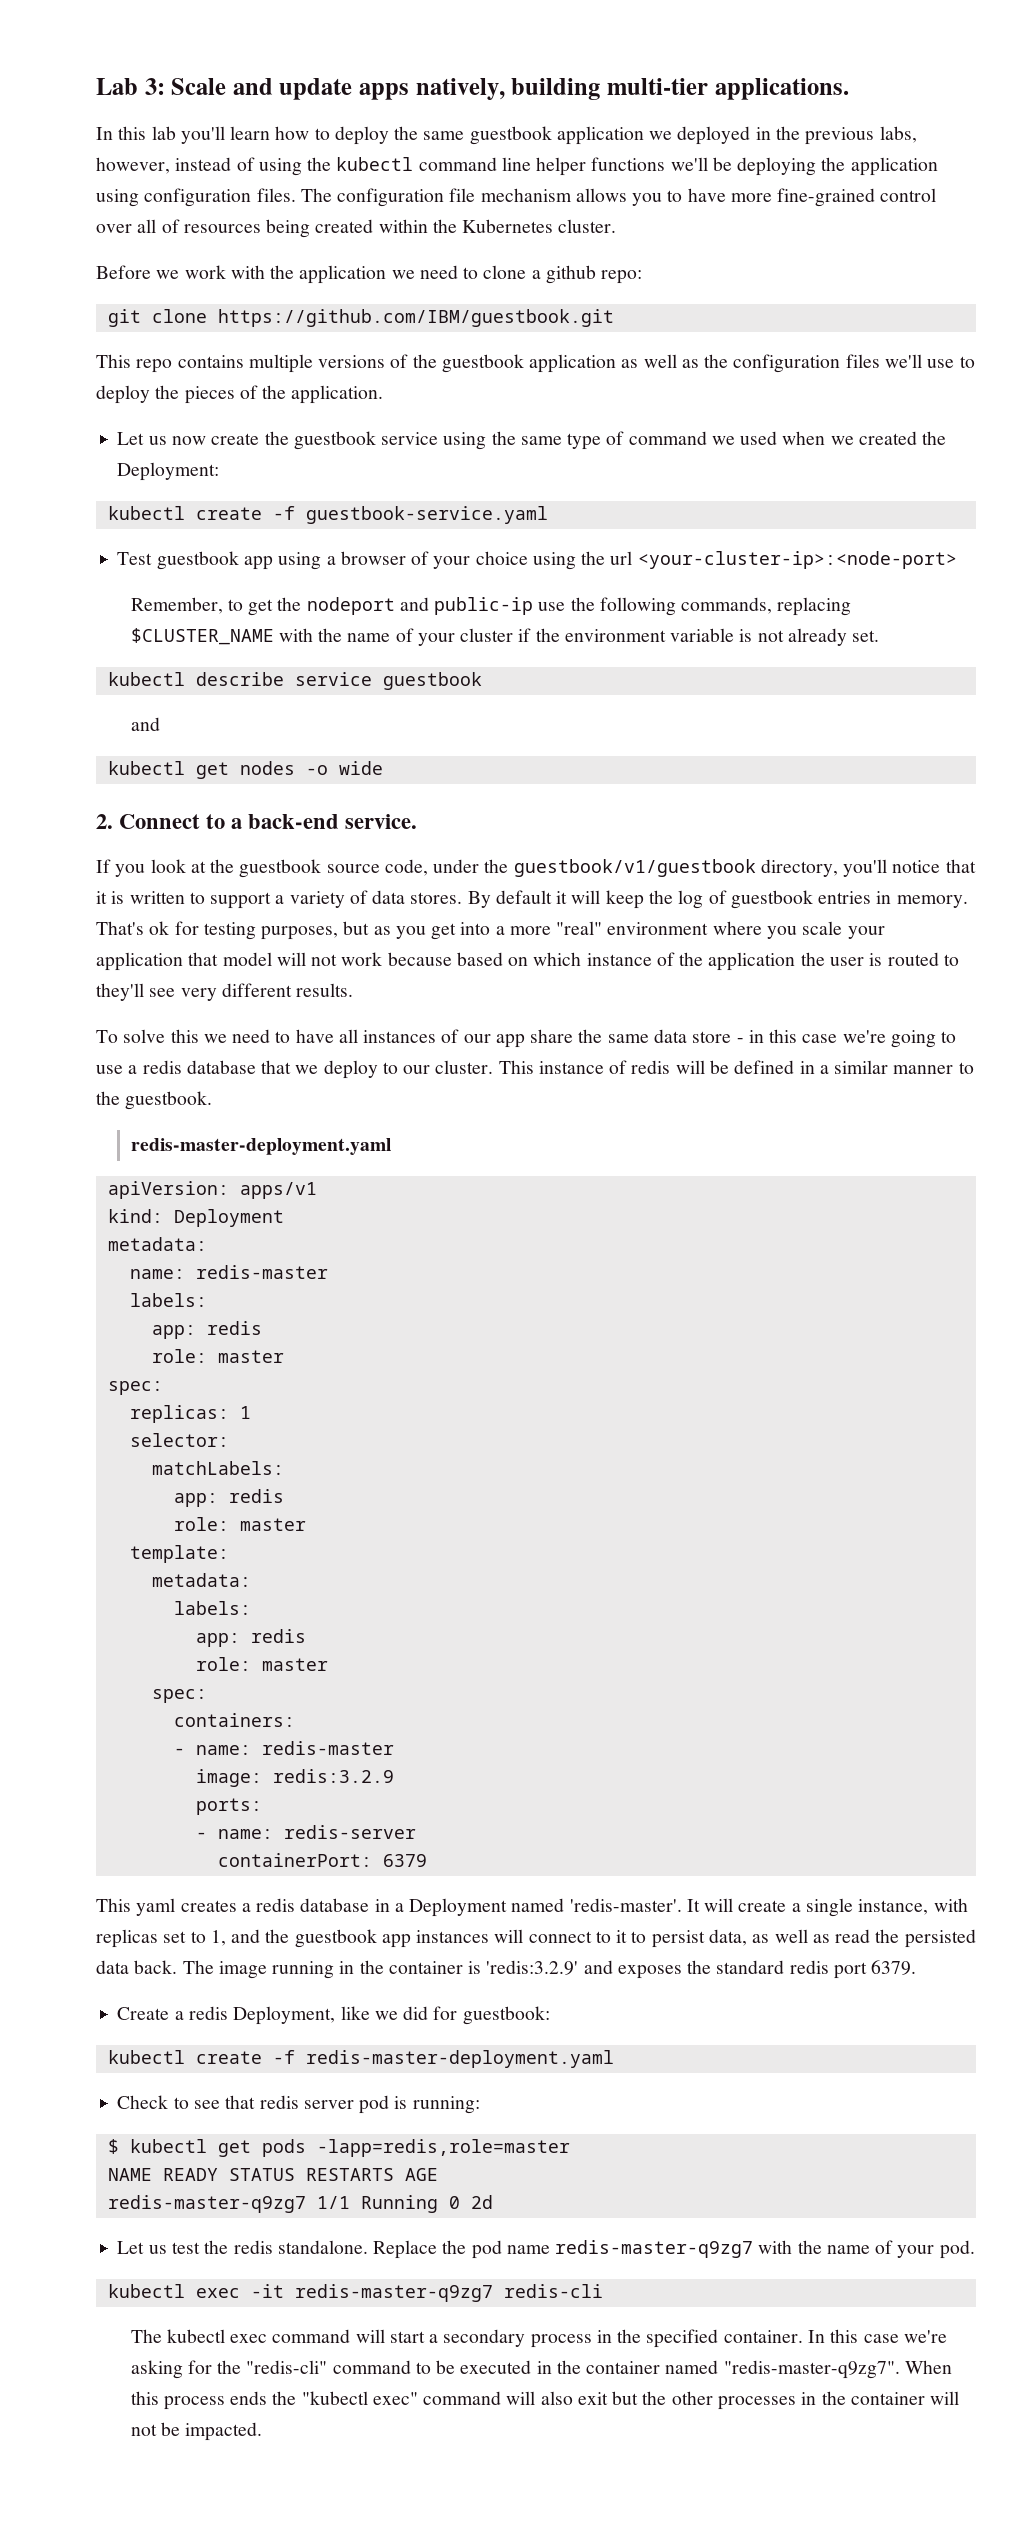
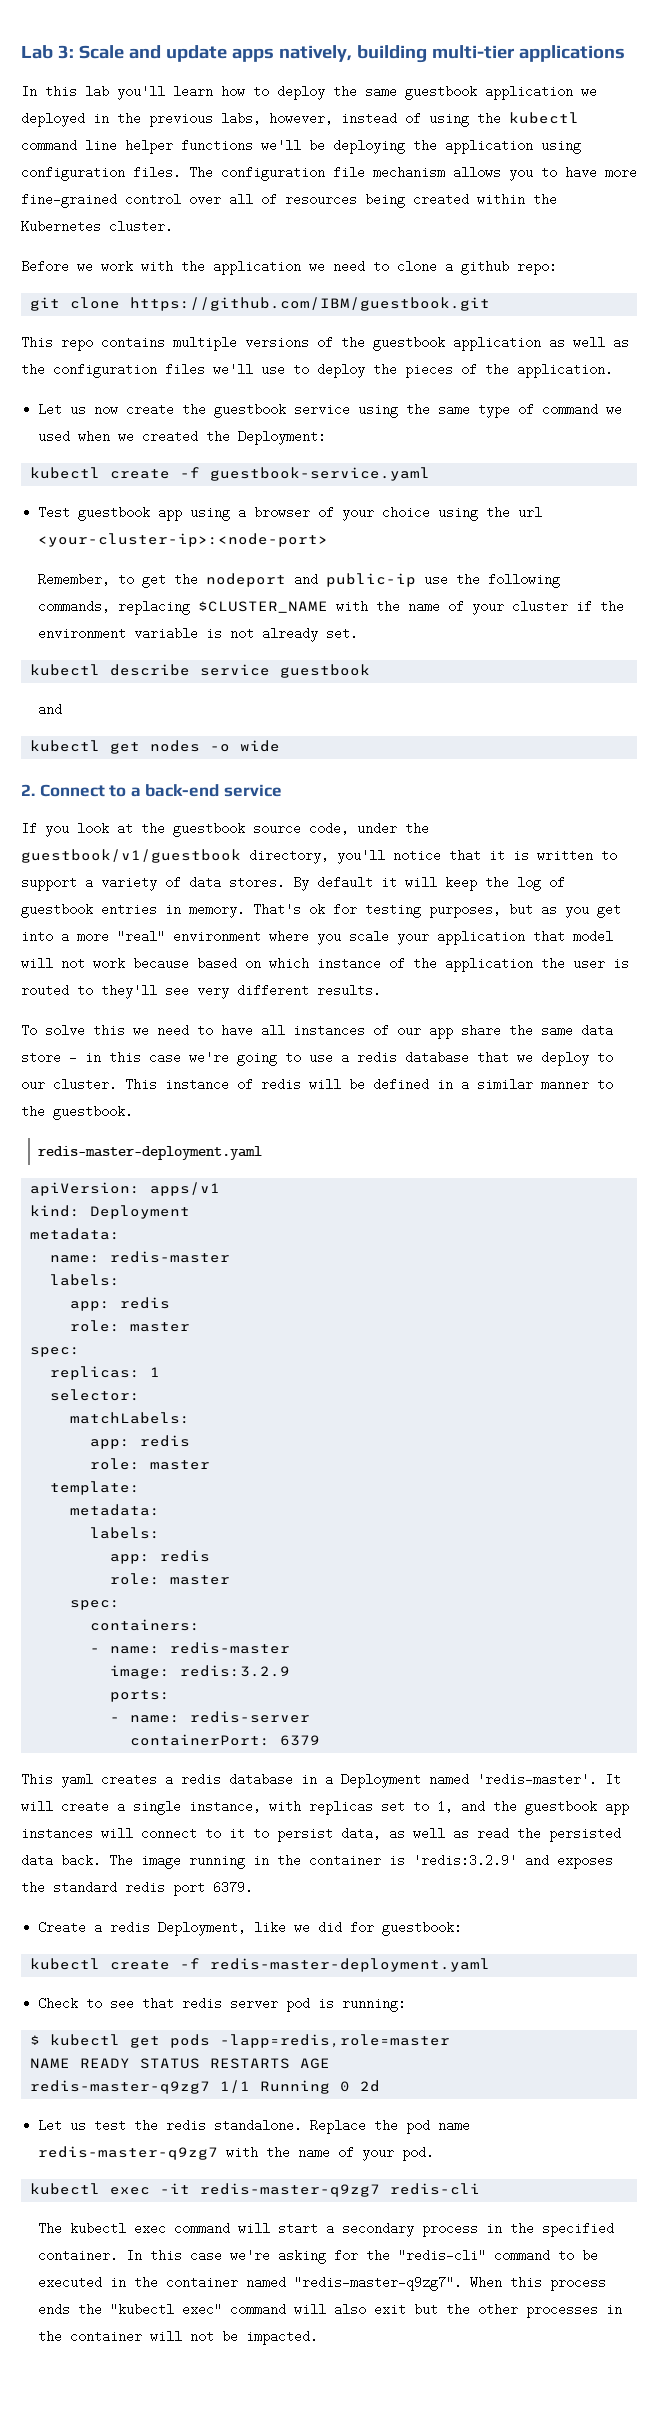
- Lab 3: Scale and update apps natively, building multi-tier applications.
+ Lab 3: Scale and update apps natively, building multi-tier applications
- 2. Connect to a back-end service.
+ 2. Connect to a back-end service

